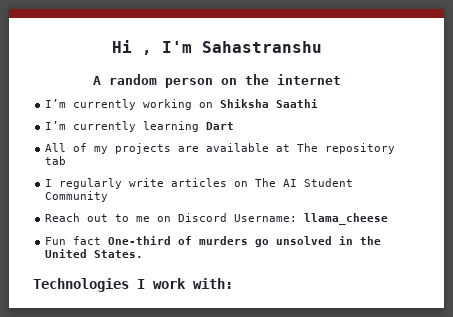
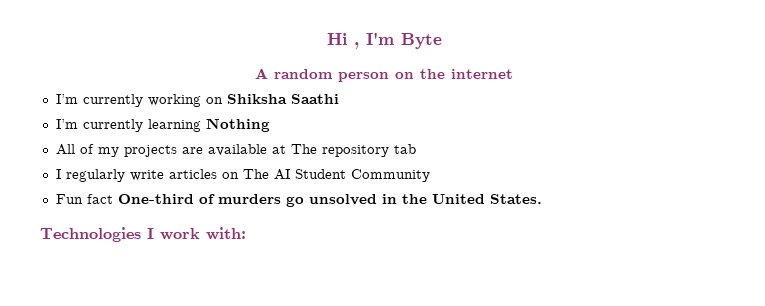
- Hi , I'm Sahastranshu
+ Hi , I'm Byte
- I’m currently learning Dart
+ I’m currently learning Nothing
- Reach out to me on Discord Username: llama_cheese

